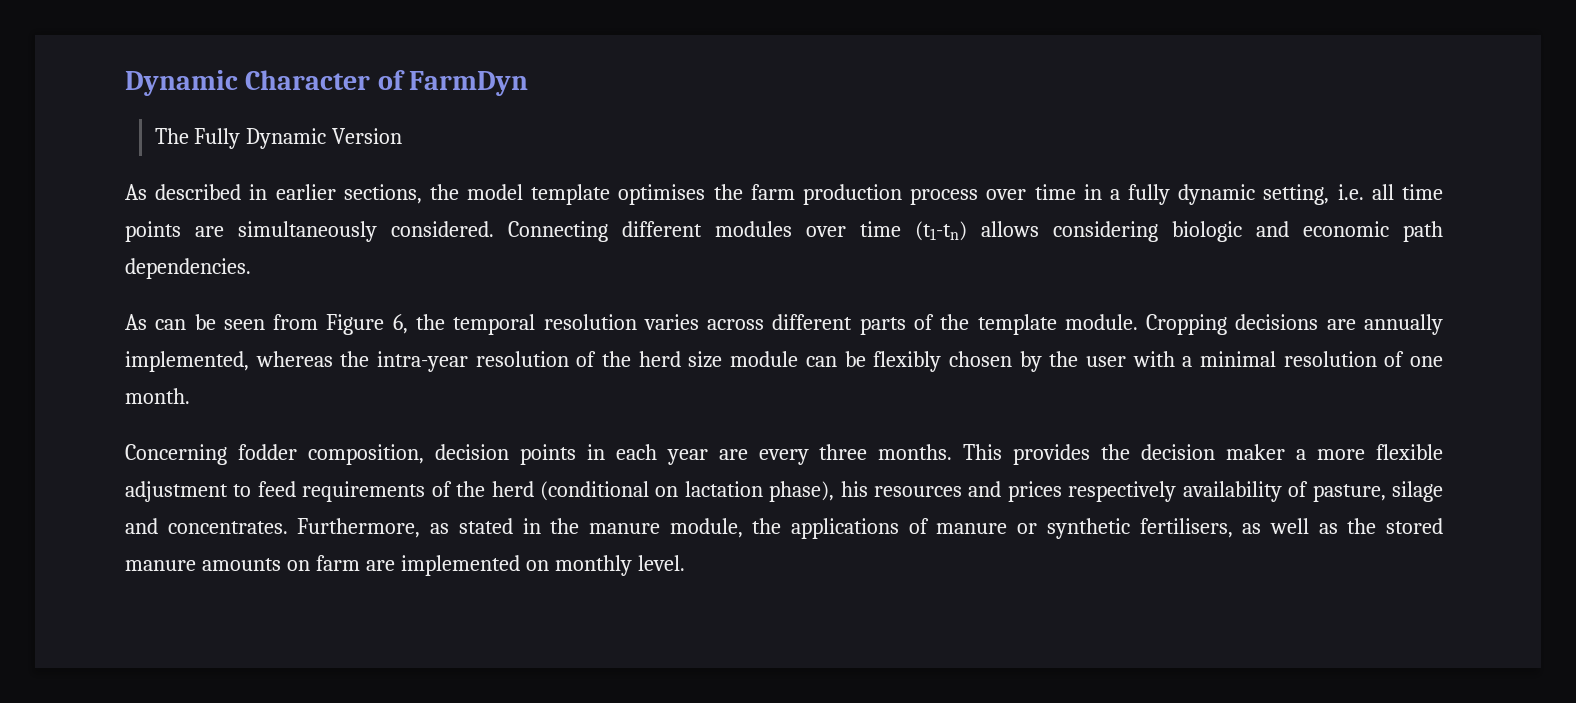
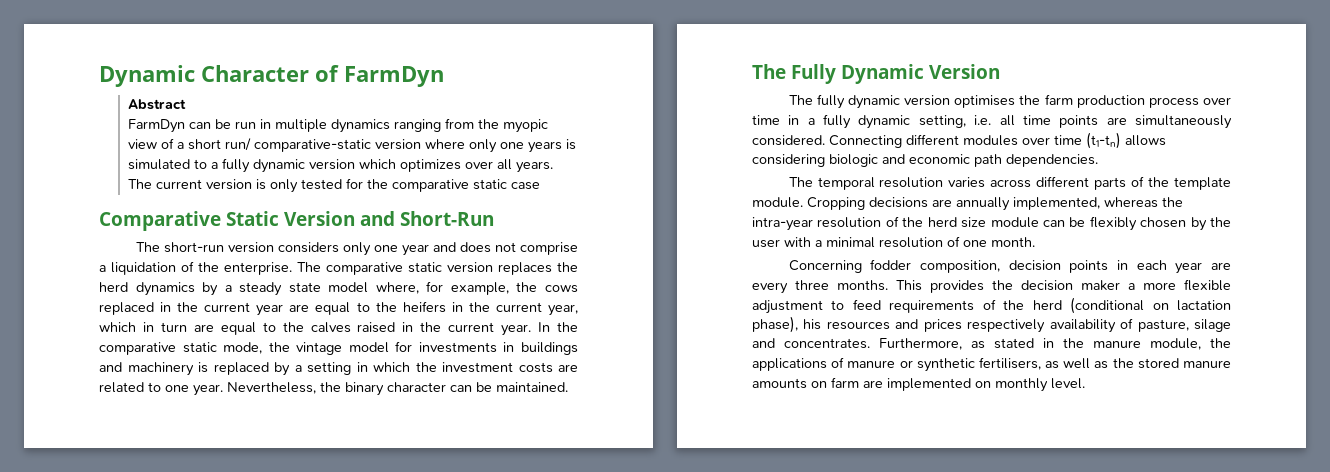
+ Abstract
+ FarmDyn can be run in multiple dynamics ranging from the myopic view of a short run/ comparative-static version where only one years is simulated to a fully dynamic version which optimizes over all years. The current version is only tested for the comparative static case
+ Comparative Static Version and Short-Run
+ The short-run version considers only one year and does not comprise a liquidation of the enterprise. The comparative static version replaces the herd dynamics by a steady state model where, for example, the cows replaced in the current year are equal to the heifers in the current year, which in turn are equal to the calves raised in the current year. In the comparative static mode, the vintage model for investments in buildings and machinery is replaced by a setting in which the investment costs are related to one year. Nevertheless, the binary character can be maintained.
  The Fully Dynamic Version
- As described in earlier sections, the model template optimises the farm production process over time in a fully dynamic setting, i.e. all time points are simultaneously considered.
+ The fully dynamic version optimises the farm production process over time in a fully dynamic setting, i.e. all time points are simultaneously considered.
- As can be seen from Figure 6, the temporal resolution varies across different parts of the template module.
+ The temporal resolution varies across different parts of the template module.

